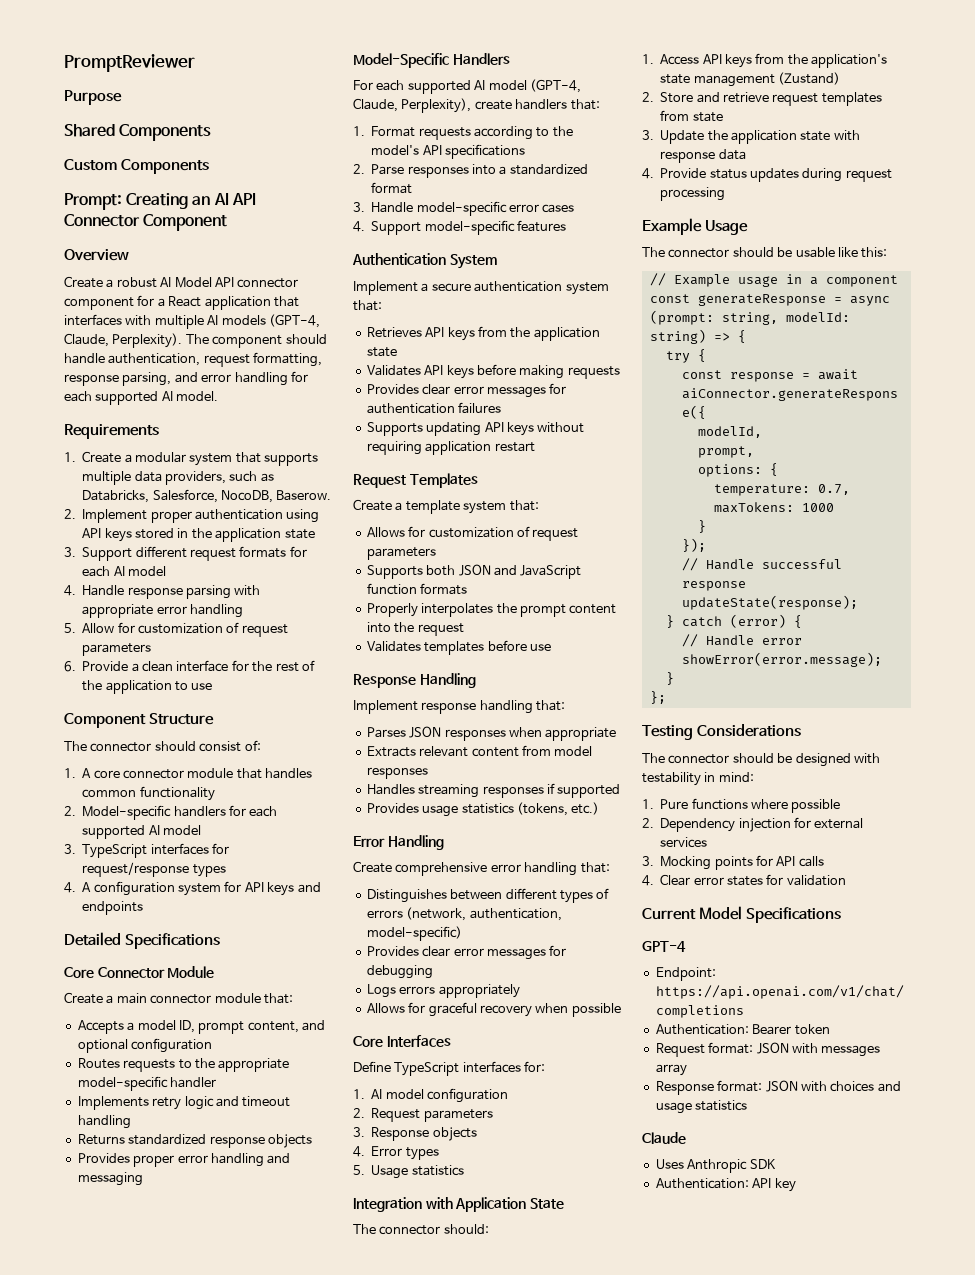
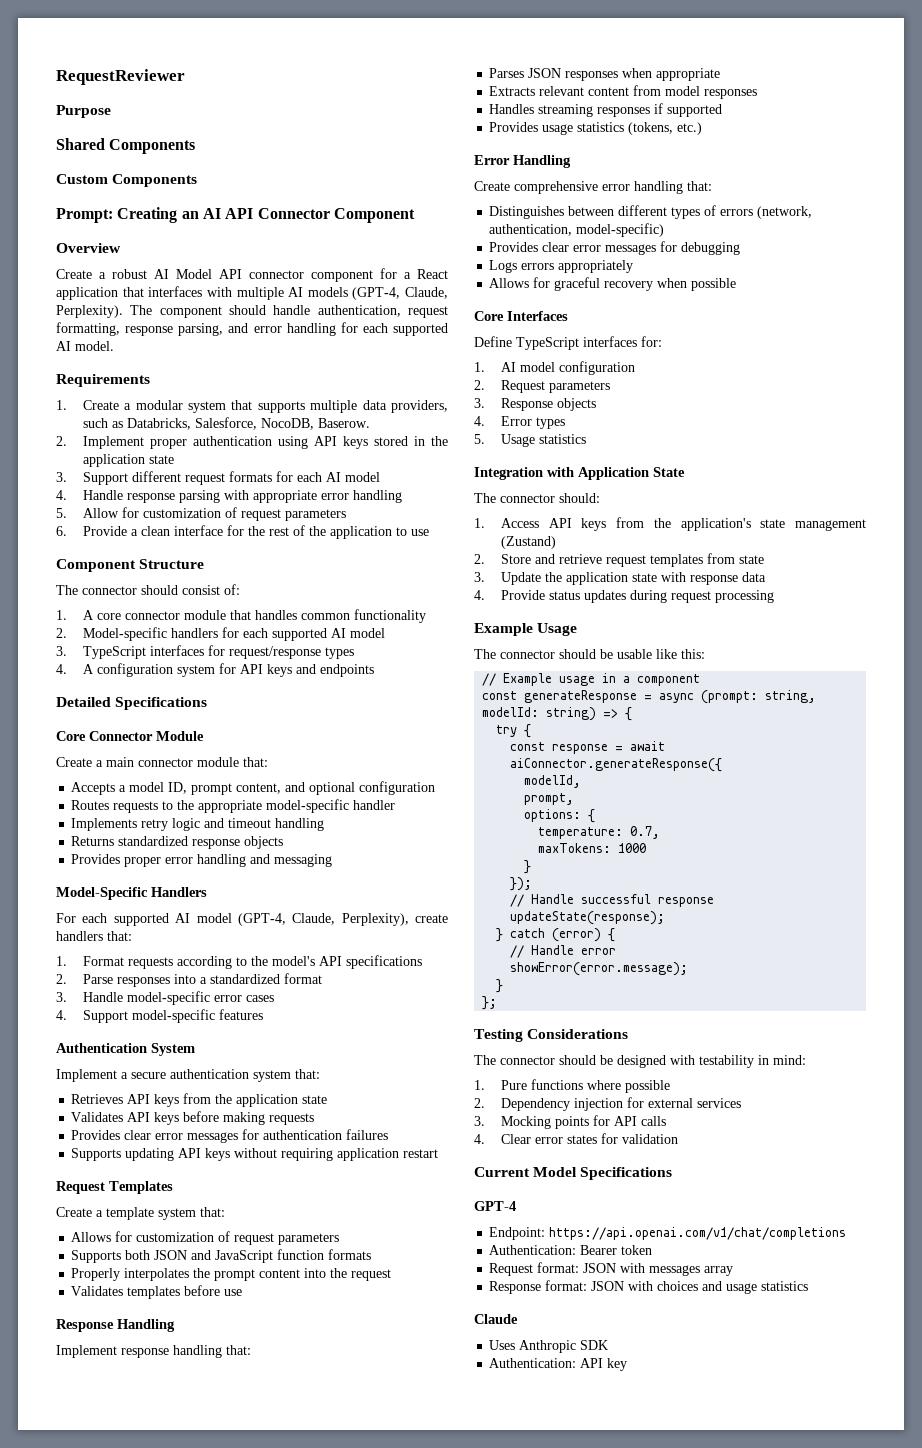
- PromptReviewer
+ RequestReviewer

